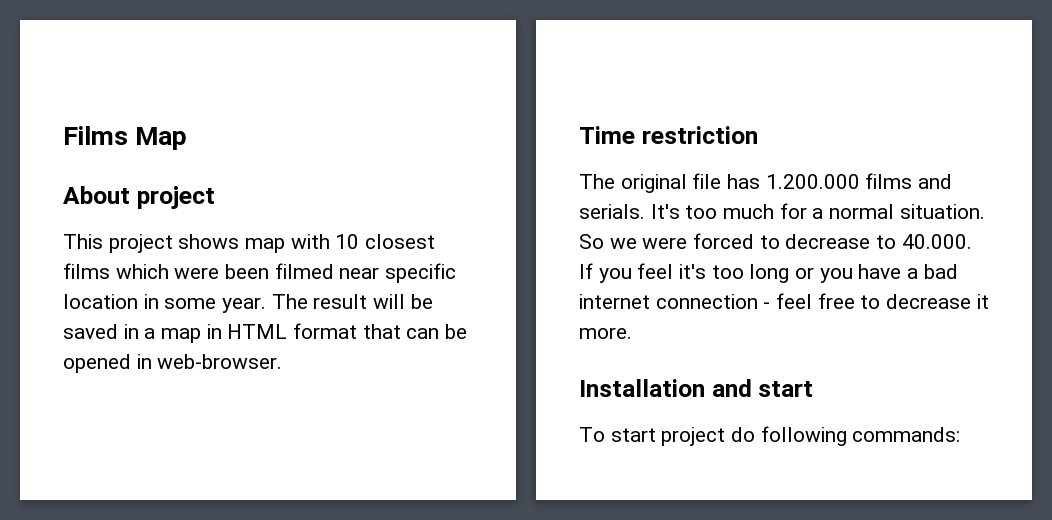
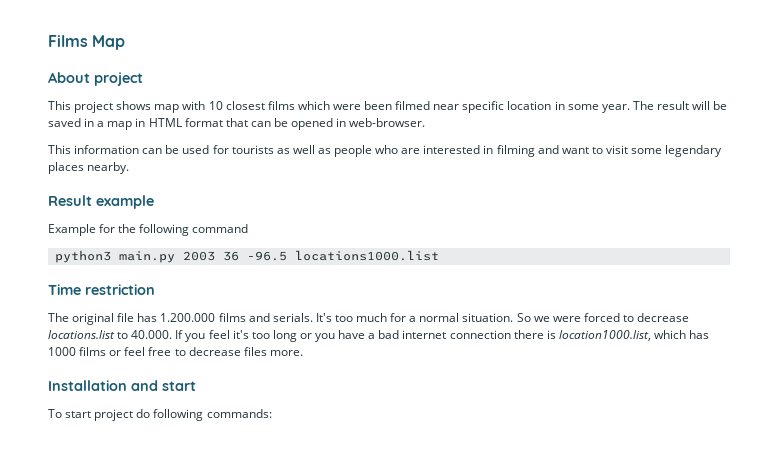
+ This information can be used for tourists as well as people who are interested in filming and want to visit some legendary places nearby.
+ Result example
+ Example for the following command
+ python3 main.py 2003 36 -96.5 locations1000.list
- So we were forced to decrease to 40.000. If you feel it's too long or you have a bad internet connection - feel free to decrease it more.
+ So we were forced to decrease locations.list to 40.000. If you feel it's too long or you have a bad internet connection there is location1000.list, which has 1000 films or feel free to decrease files more.

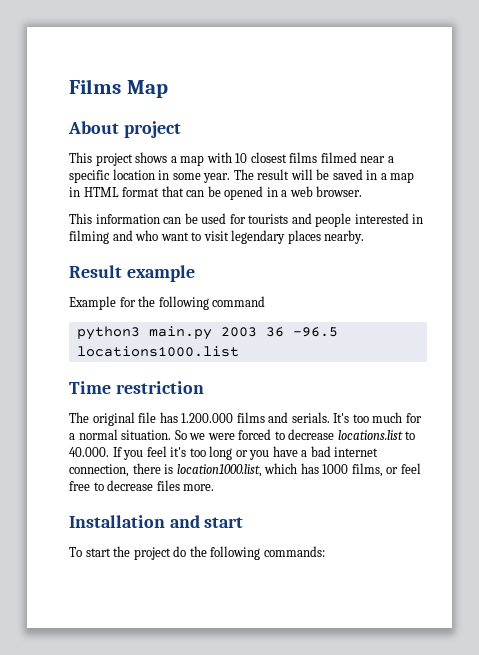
- This project shows map with 10 closest films which were been filmed near specific location in some year.
+ This project shows a map with 10 closest films filmed near a specific location in some year.
- The result will be saved in a map in HTML format that can be opened in web-browser.
+ The result will be saved in a map in HTML format that can be opened in a web browser.
- This information can be used for tourists as well as people who are interested in filming and want to visit some legendary places nearby.
+ This information can be used for tourists and people interested in filming and who want to visit legendary places nearby.
- So we were forced to decrease locations.list to 40.000. If you feel it's too long or you have a bad internet connection there is location1000.list, which has 1000 films or feel free to decrease files more.
+ So we were forced to decrease locations.list to 40.000. If you feel it's too long or you have a bad internet connection, there is location1000.list, which has 1000 films, or feel free to decrease files more.
- To start project do following commands:
+ To start the project do the following commands:

